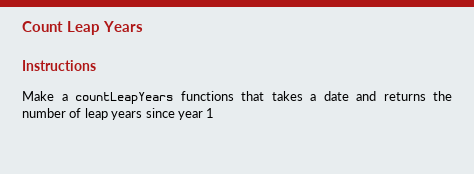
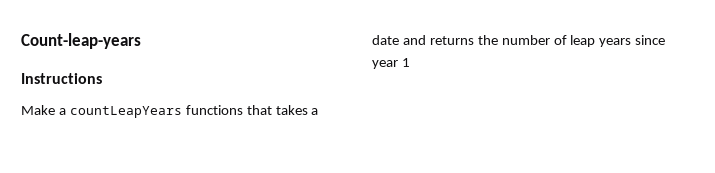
- Count Leap Years
+ Count-leap-years

